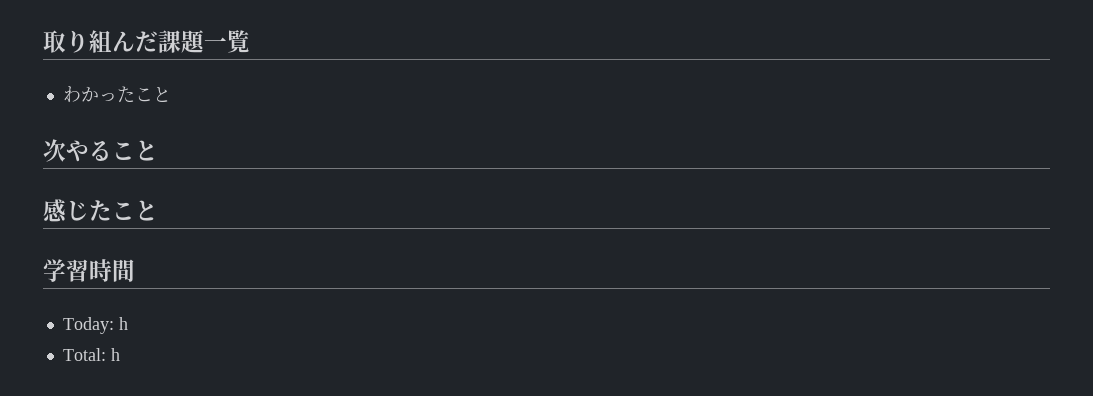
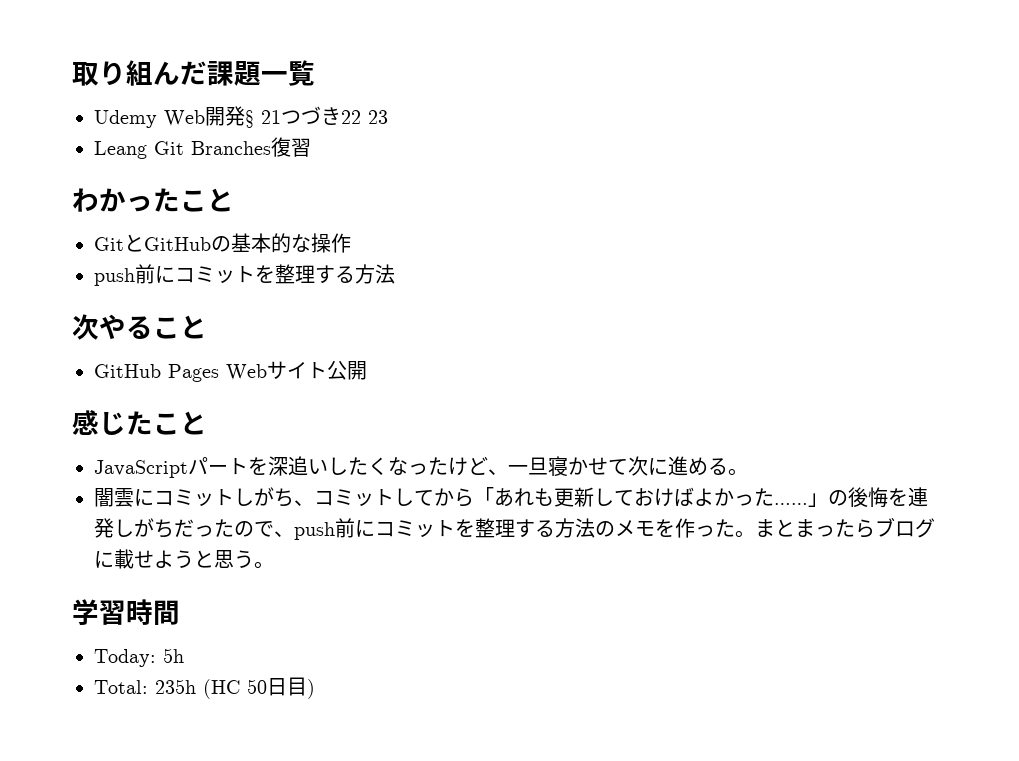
+ Udemy Web開発§ 21つづき22 23
+ Leang Git Branches復習
  わかったこと
+ GitとGitHubの基本的な操作
+ push前にコミットを整理する方法
  次やること
+ GitHub Pages Webサイト公開
  感じたこと
+ JavaScriptパートを深追いしたくなったけど、一旦寝かせて次に進める。
+ 闇雲にコミットしがち、コミットしてから「あれも更新しておけばよかった……」の後悔を連発しがちだったので、push前にコミットを整理する方法のメモを作った。まとまったらブログに載せようと思う。
- Today: h
+ Today: 5h
- Total: h
+ Total: 235h (HC 50日目)

